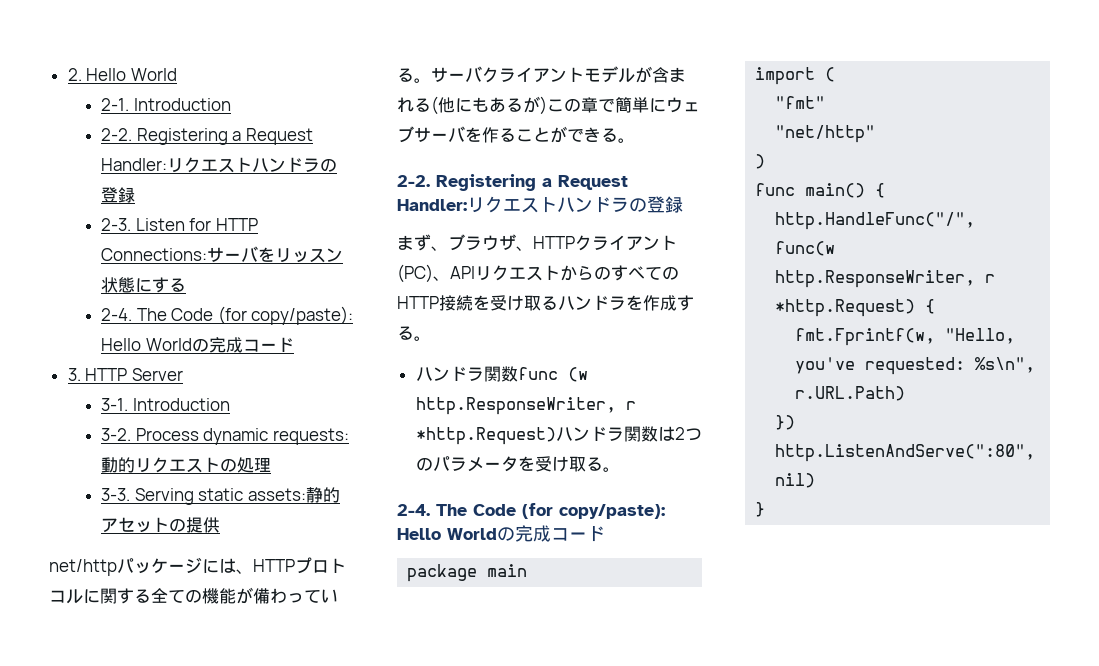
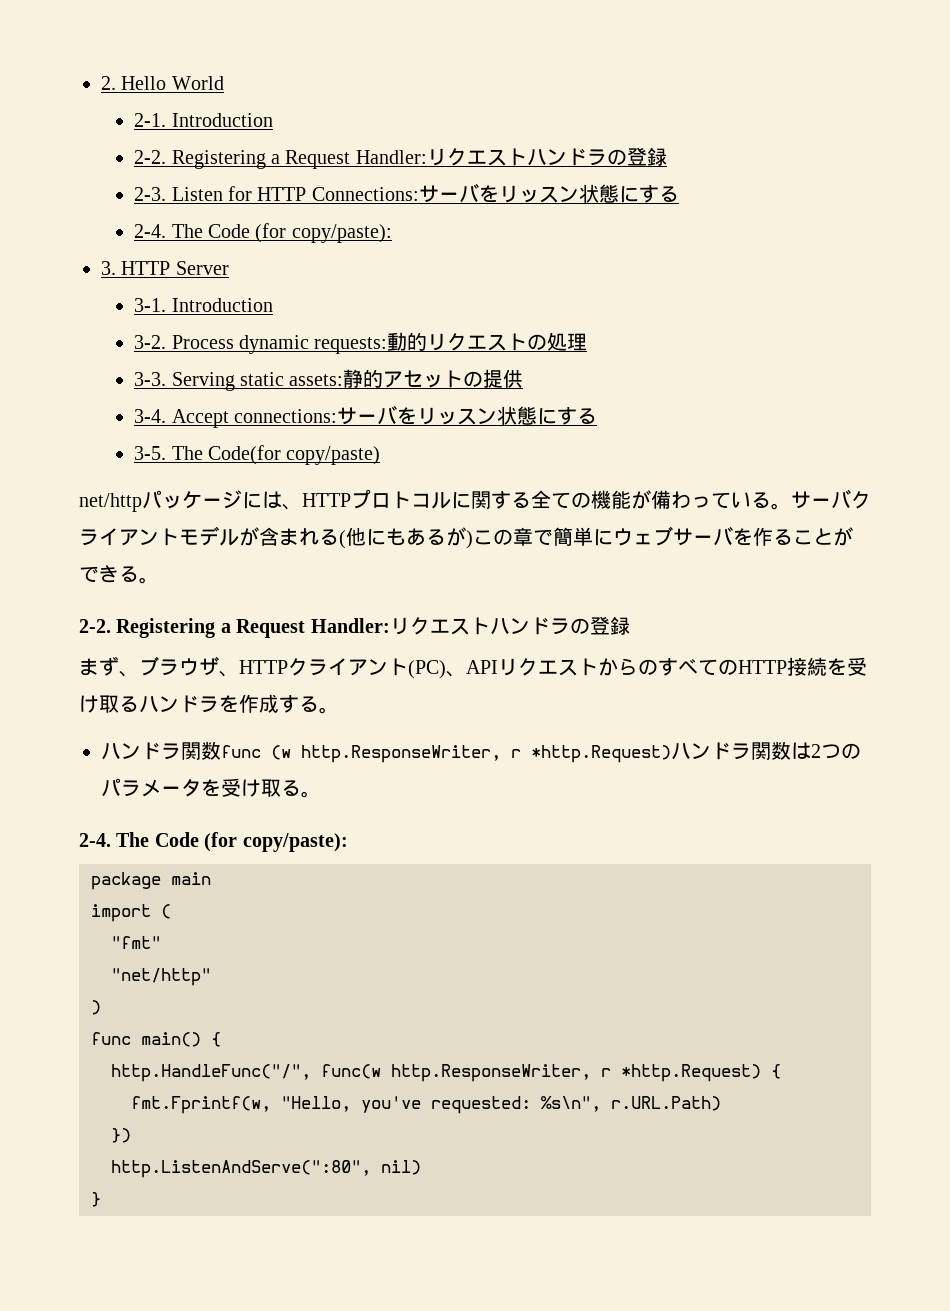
  Listen for HTTP Connections:サーバをリッスン状態にする
- 2-4. The Code (for copy/paste): Hello Worldの完成コード
+ 2-4. The Code (for copy/paste):
+ 3-4. Accept connections:サーバをリッスン状態にする
+ 3-5. The Code(for copy/paste)
  ハンドラ関数func (w http.ResponseWriter, r *http.Request)ハンドラ関数は2つのパラメータを受け取る。
- 2-4. The Code (for copy/paste): Hello Worldの完成コード
+ 2-4. The Code (for copy/paste):

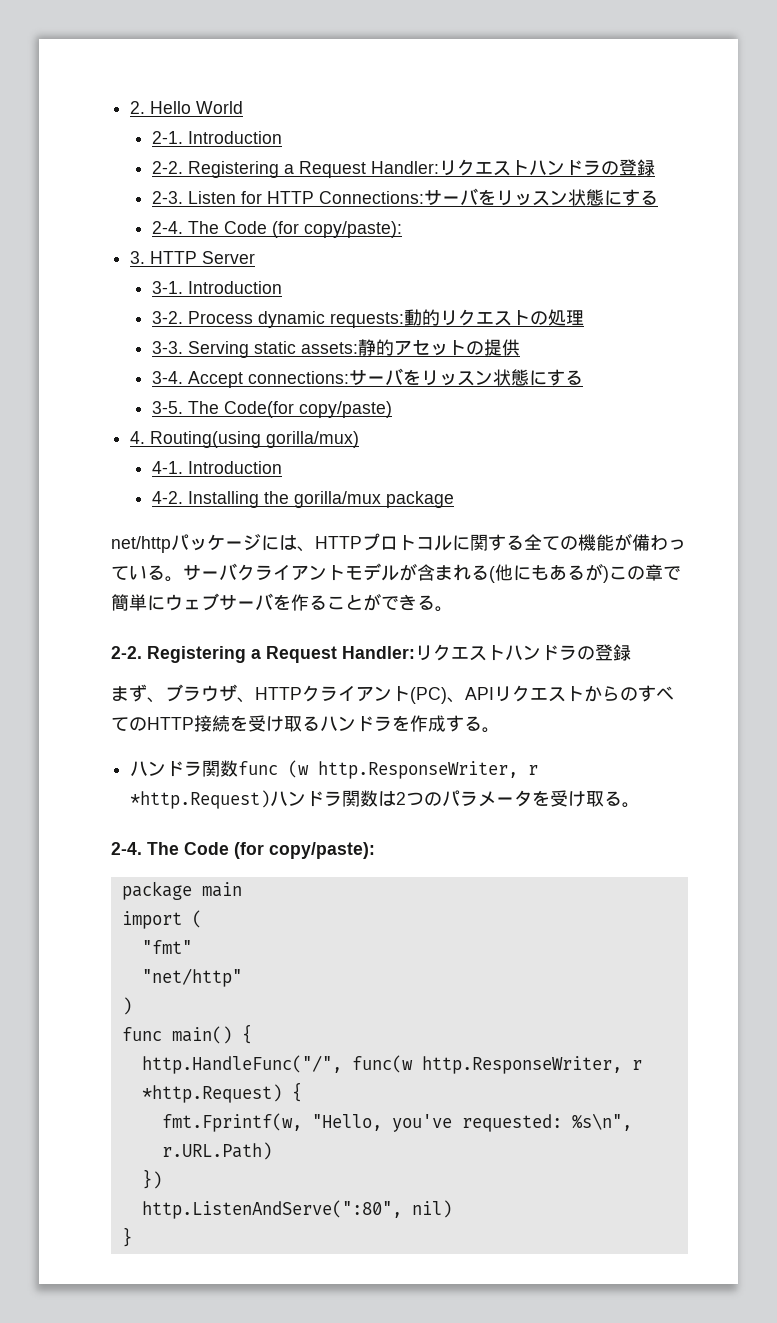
+ 4. Routing(using gorilla/mux)
+ 4-1. Introduction
+ 4-2. Installing the gorilla/mux package

